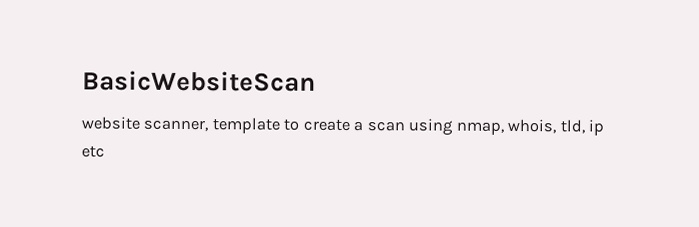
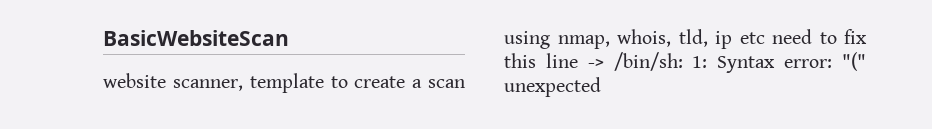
- website scanner, template to create a scan using nmap, whois, tld, ip etc
+ website scanner, template to create a scan using nmap, whois, tld, ip etc need to fix this line -> /bin/sh: 1: Syntax error: "(" unexpected

